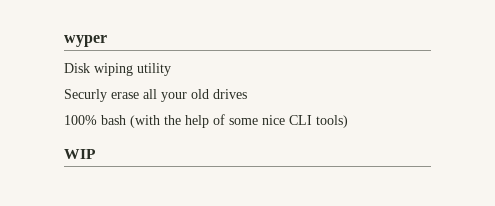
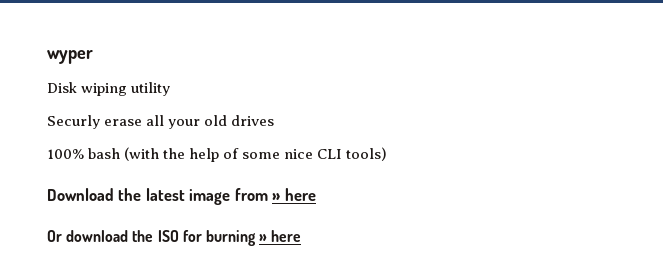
- WIP
+ Download the latest image from » here
+ Or download the ISO for burning » here

